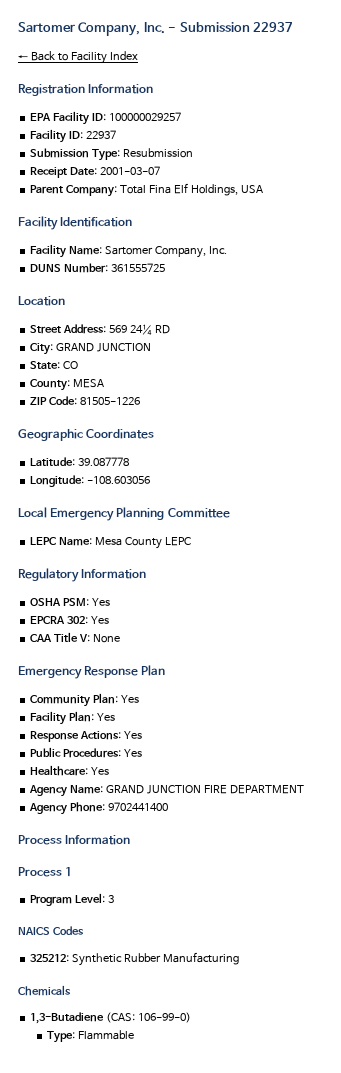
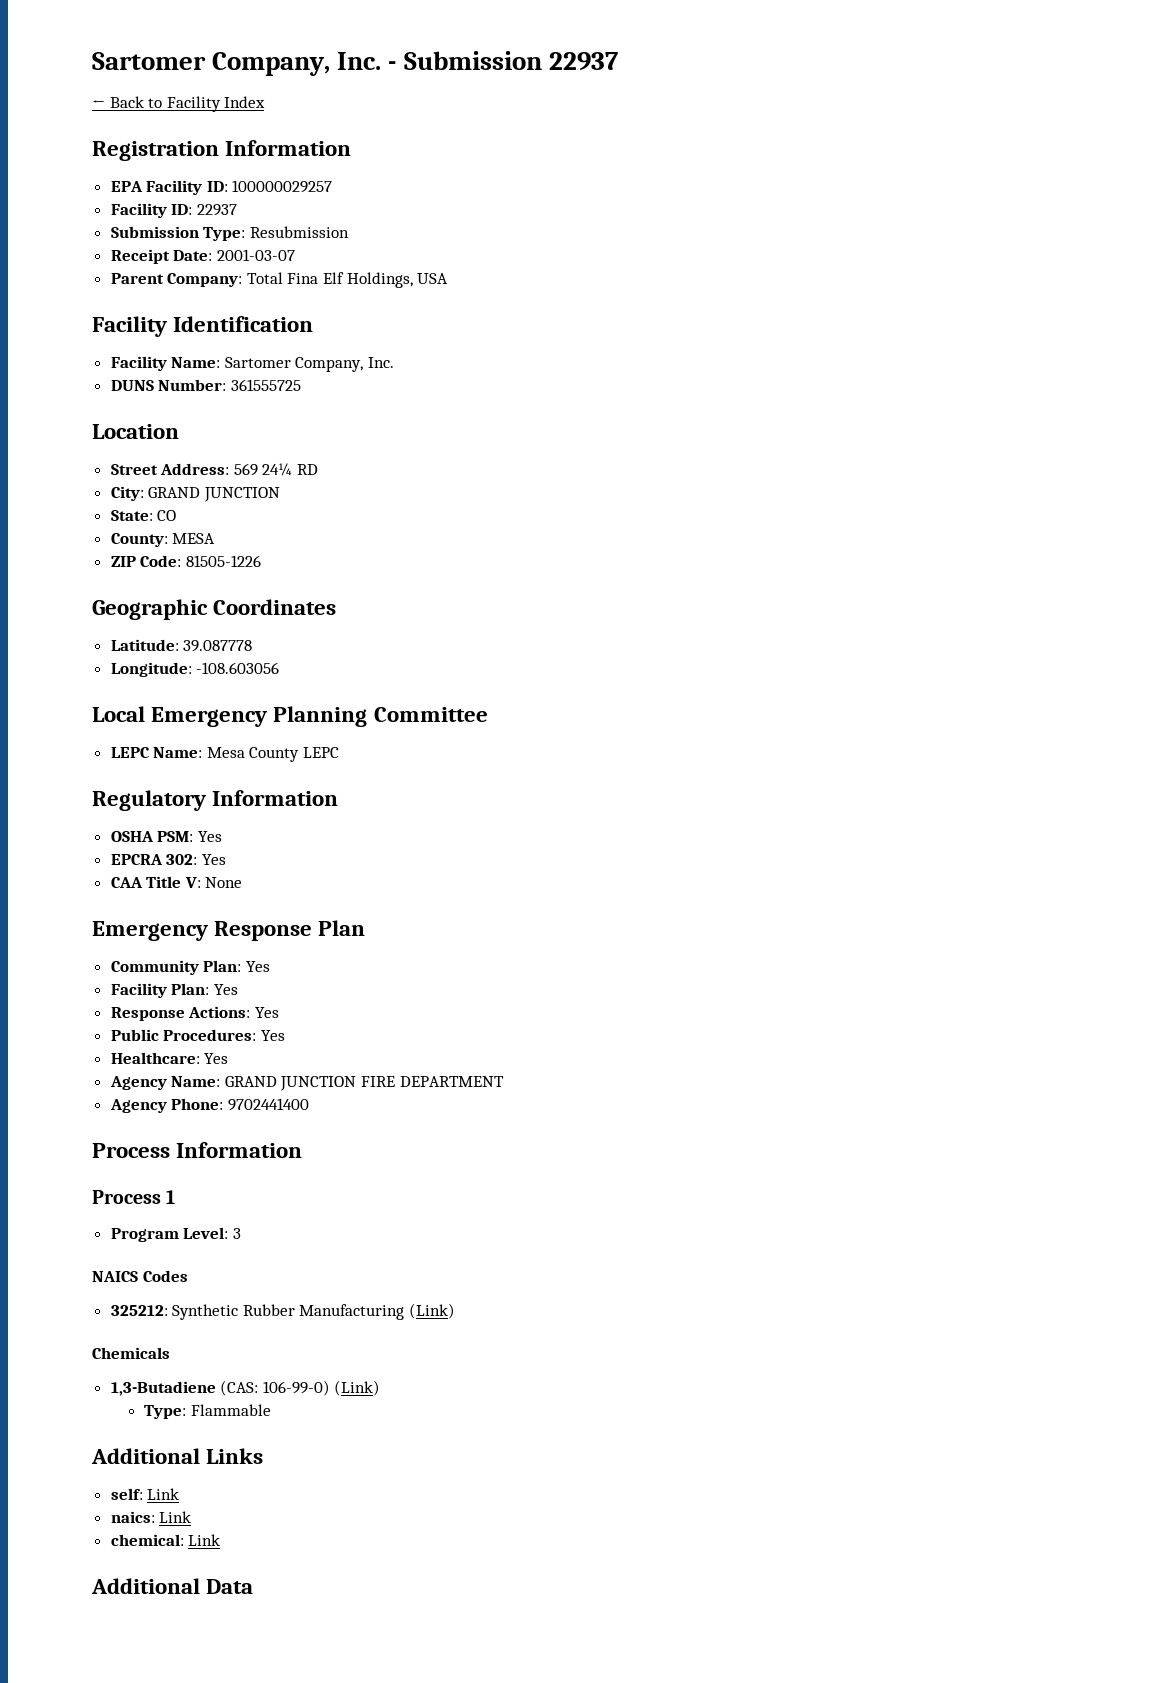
- 325212: Synthetic Rubber Manufacturing
+ 325212: Synthetic Rubber Manufacturing (Link)
- 1,3-Butadiene (CAS: 106-99-0)
+ 1,3-Butadiene (CAS: 106-99-0) (Link)
+ Additional Links
+ self: Link
+ naics: Link
+ chemical: Link
+ Additional Data

